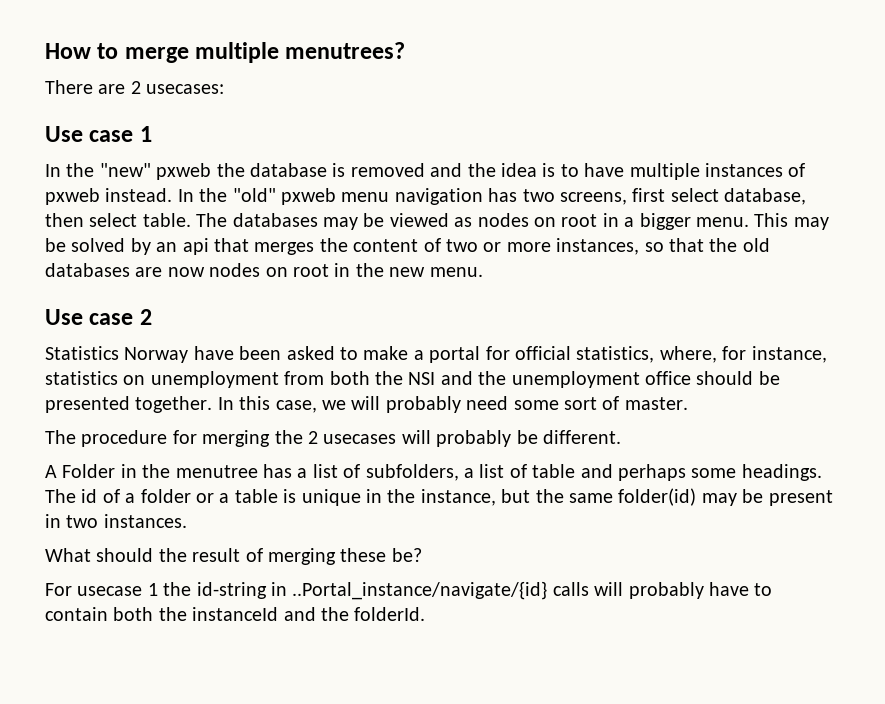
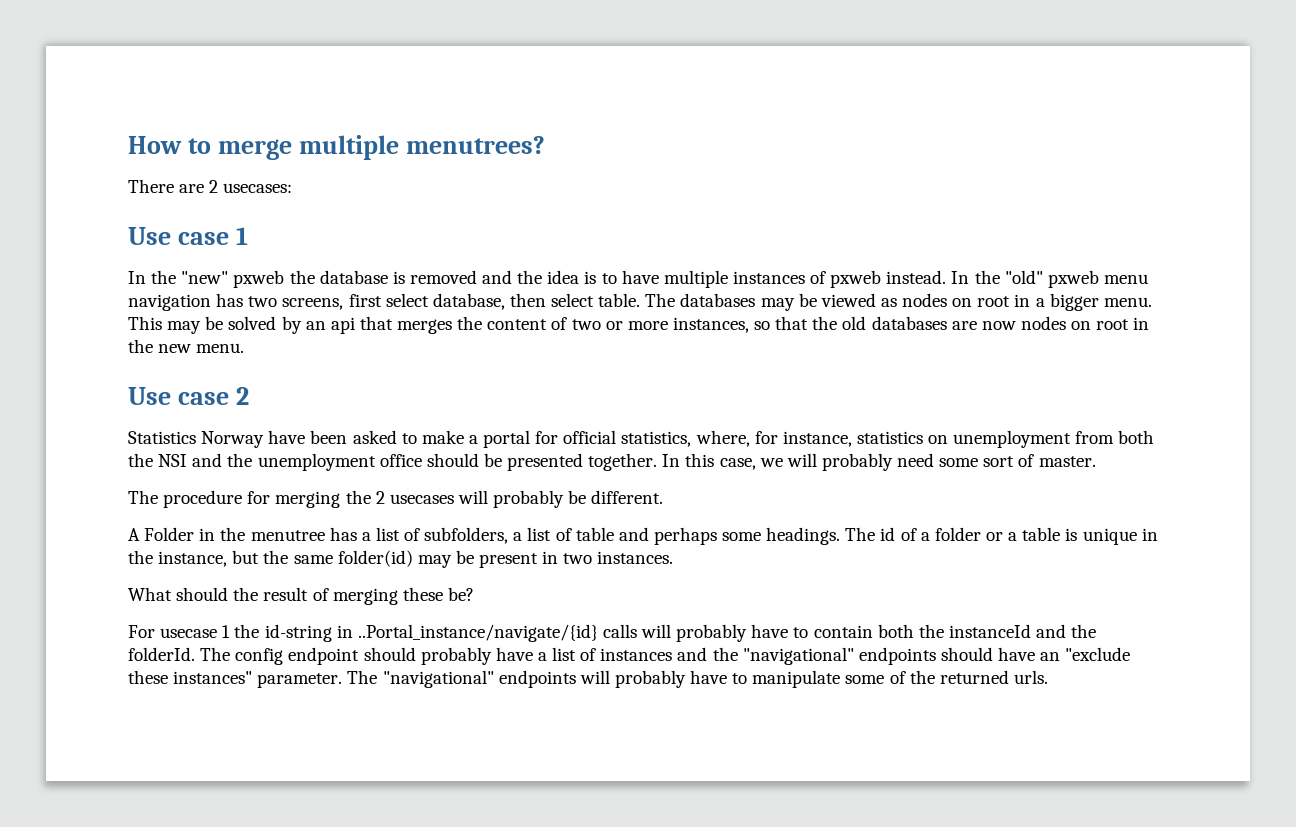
+ The config endpoint should probably have a list of instances and the "navigational" endpoints should have an "exclude these instances" parameter. The "navigational" endpoints will probably have to manipulate some of the returned urls.

